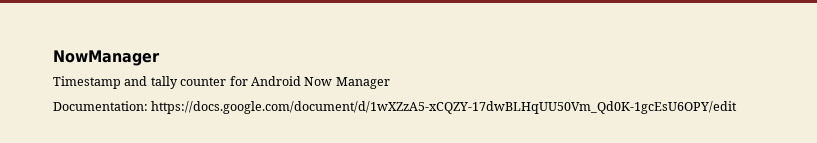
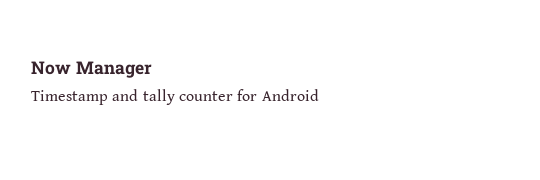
- NowManager
+ Now Manager
- Timestamp and tally counter for Android Now Manager
- Documentation: https://docs.google.com/document/d/1wXZzA5-xCQZY-17dwBLHqUU50Vm_Qd0K-1gcEsU6OPY/edit
+ Timestamp and tally counter for Android

